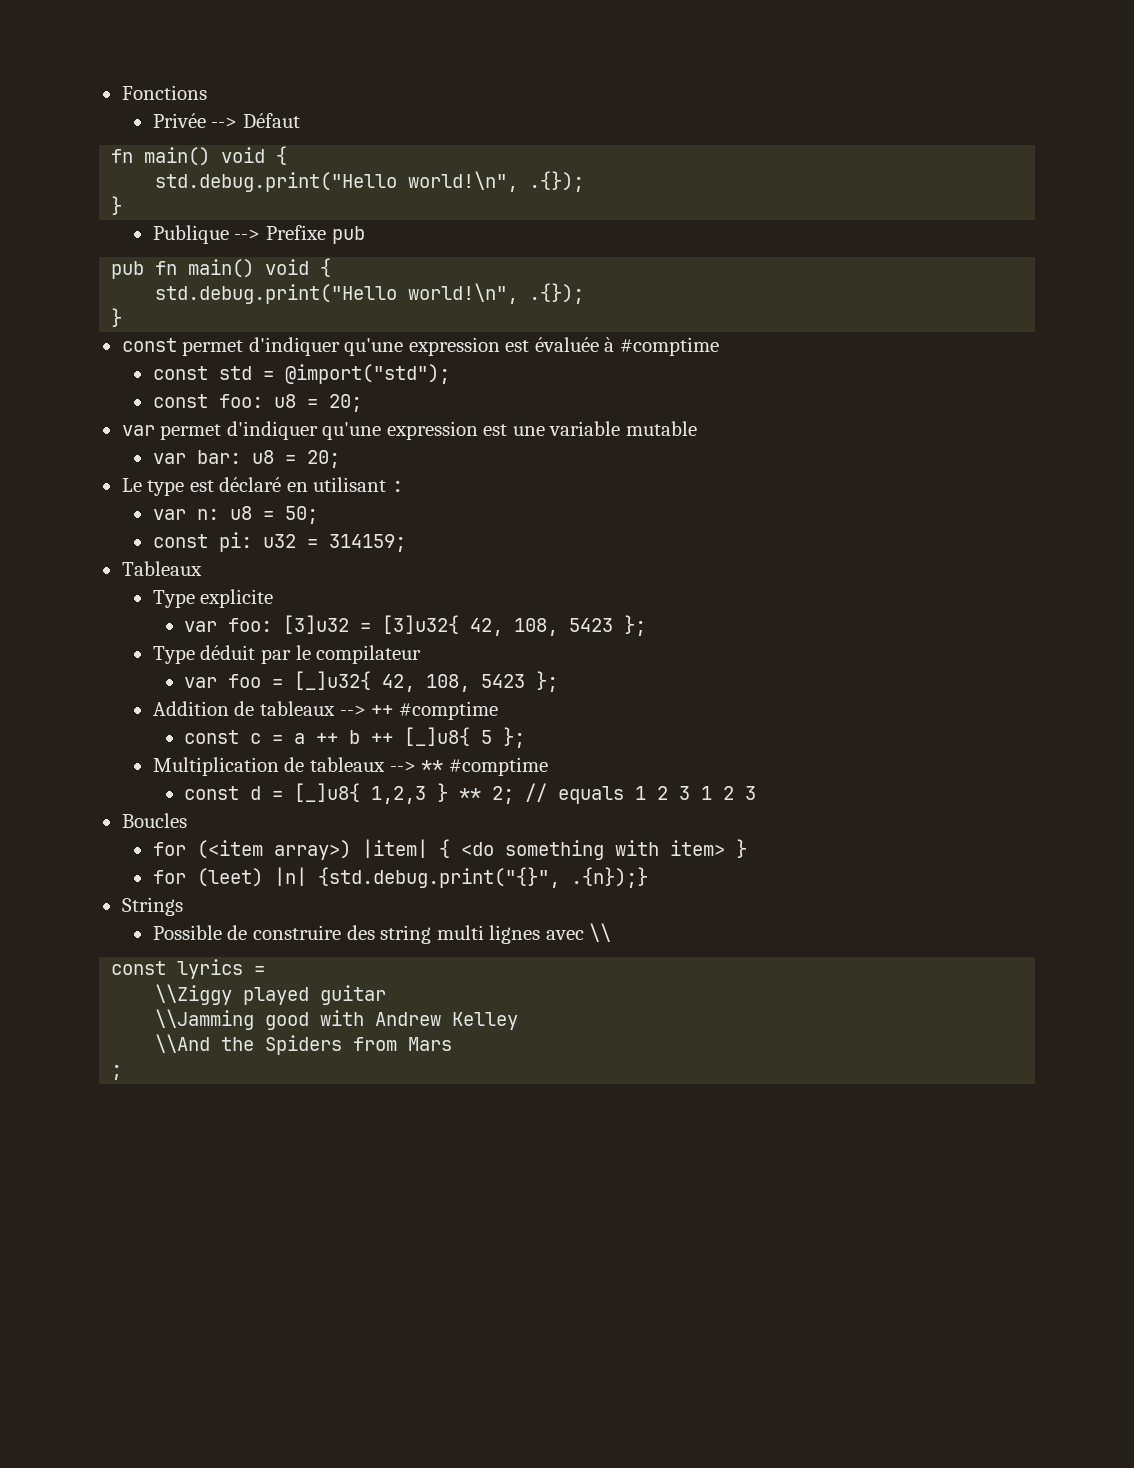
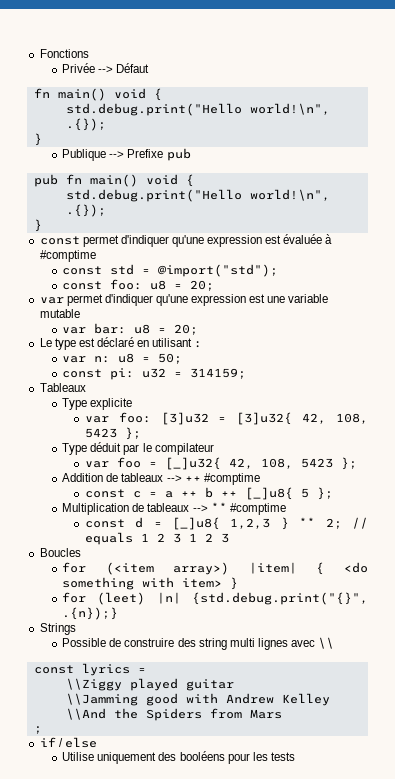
+ if / else
+ Utilise uniquement des booléens pour les tests

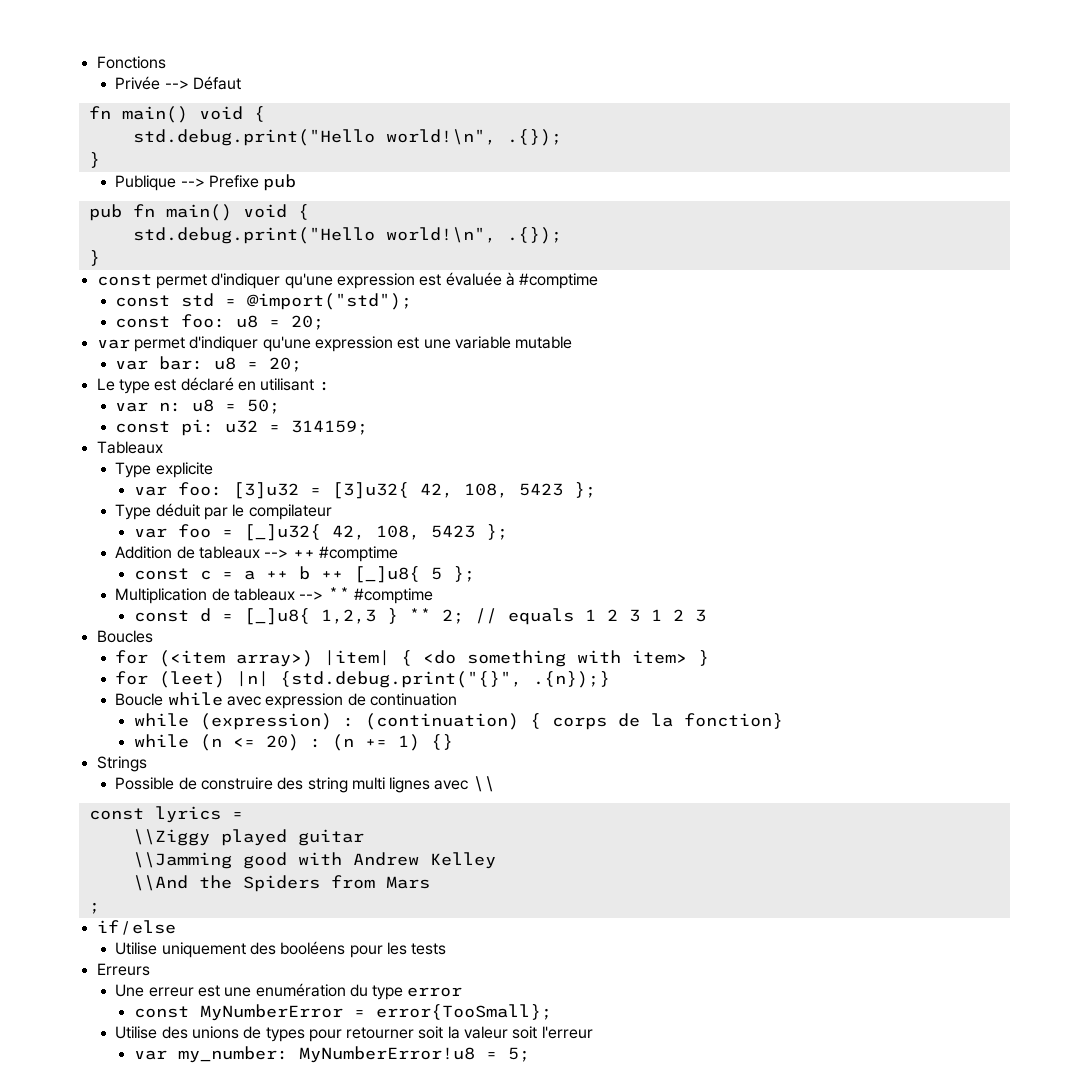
+ Boucle while avec expression de continuation
+ while (expression) : (continuation) { corps de la fonction}
+ while (n <= 20) : (n += 1) {}
+ Erreurs
+ Une erreur est une enumération du type error
+ const MyNumberError = error{TooSmall};
+ Utilise des unions de types pour retourner soit la valeur soit l'erreur
+ var my_number: MyNumberError!u8 = 5;

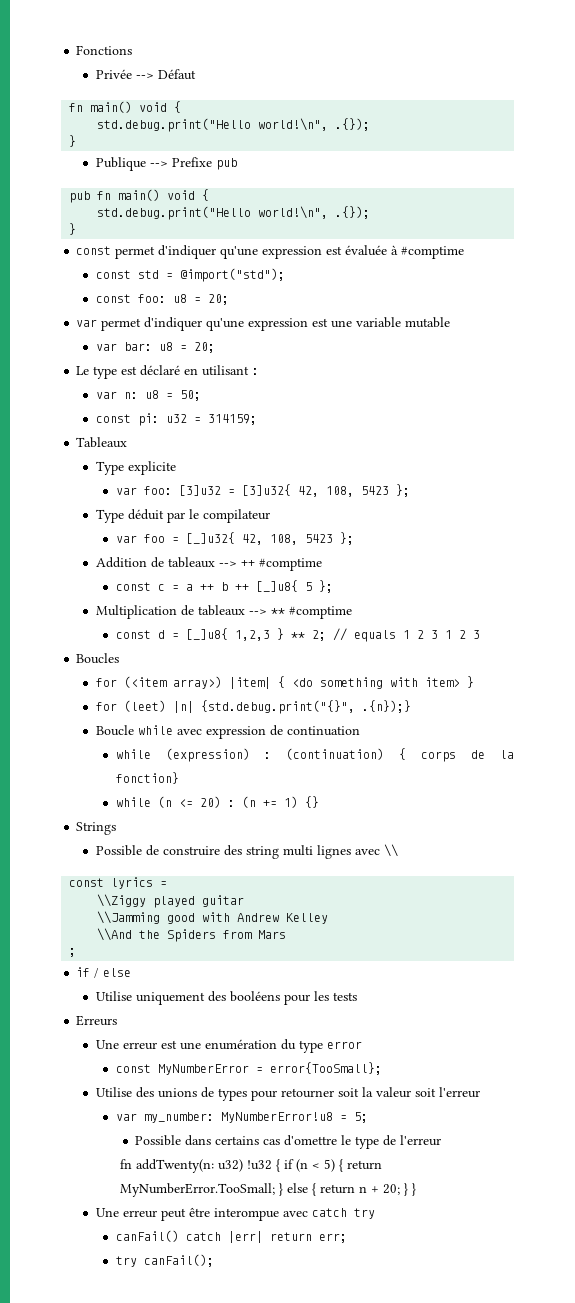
+ Possible dans certains cas d'omettre le type de l'erreur
+ fn addTwenty(n: u32) !u32 { if (n < 5) { return MyNumberError.TooSmall; } else { return n + 20; } }
+ Une erreur peut être interompue avec catch try
+ canFail() catch |err| return err;
+ try canFail();

